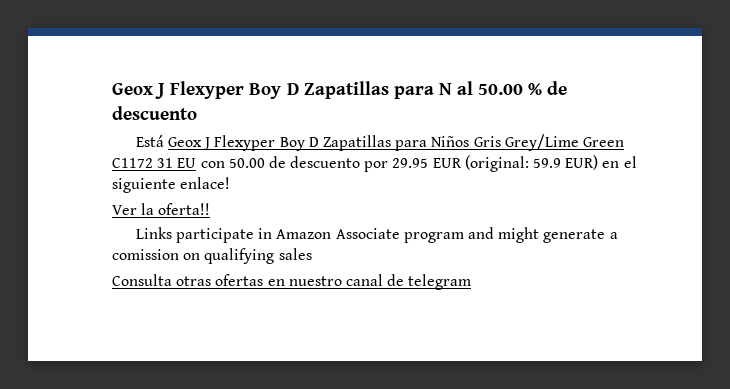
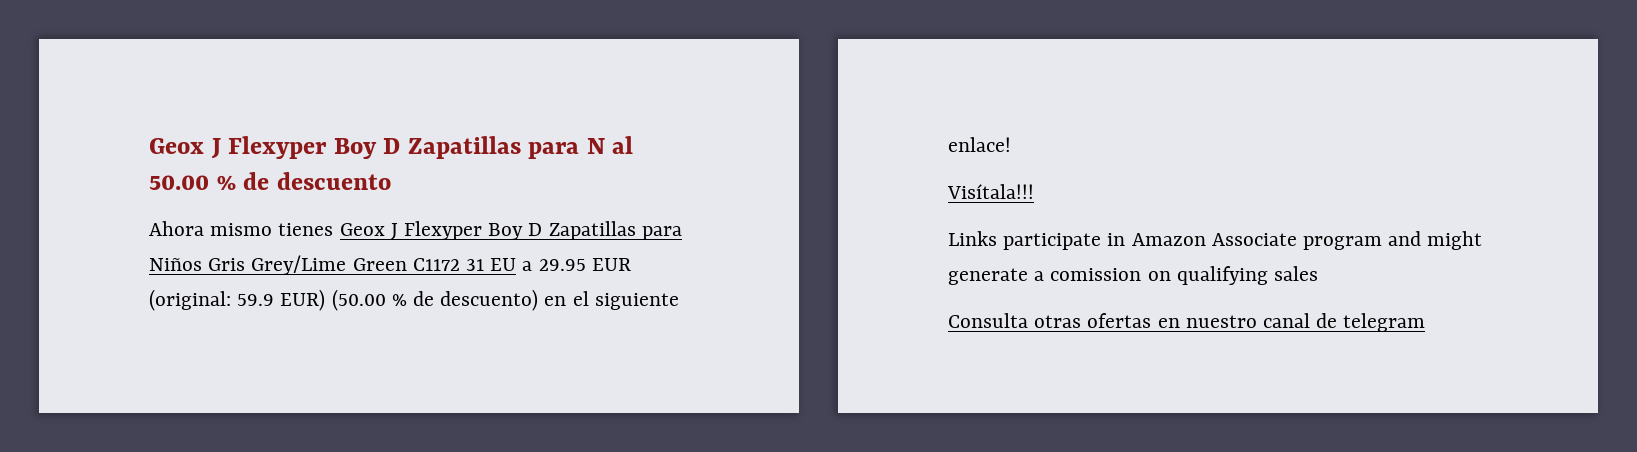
- Está Geox J Flexyper Boy D Zapatillas para Niños Gris Grey/Lime Green C1172 31 EU con 50.00 de descuento por 29.95 EUR (original: 59.9 EUR) en el siguiente enlace!
+ Ahora mismo tienes Geox J Flexyper Boy D Zapatillas para Niños Gris Grey/Lime Green C1172 31 EU a 29.95 EUR (original: 59.9 EUR) (50.00 % de descuento) en el siguiente enlace!
- Ver la oferta!!
+ Visítala!!!

